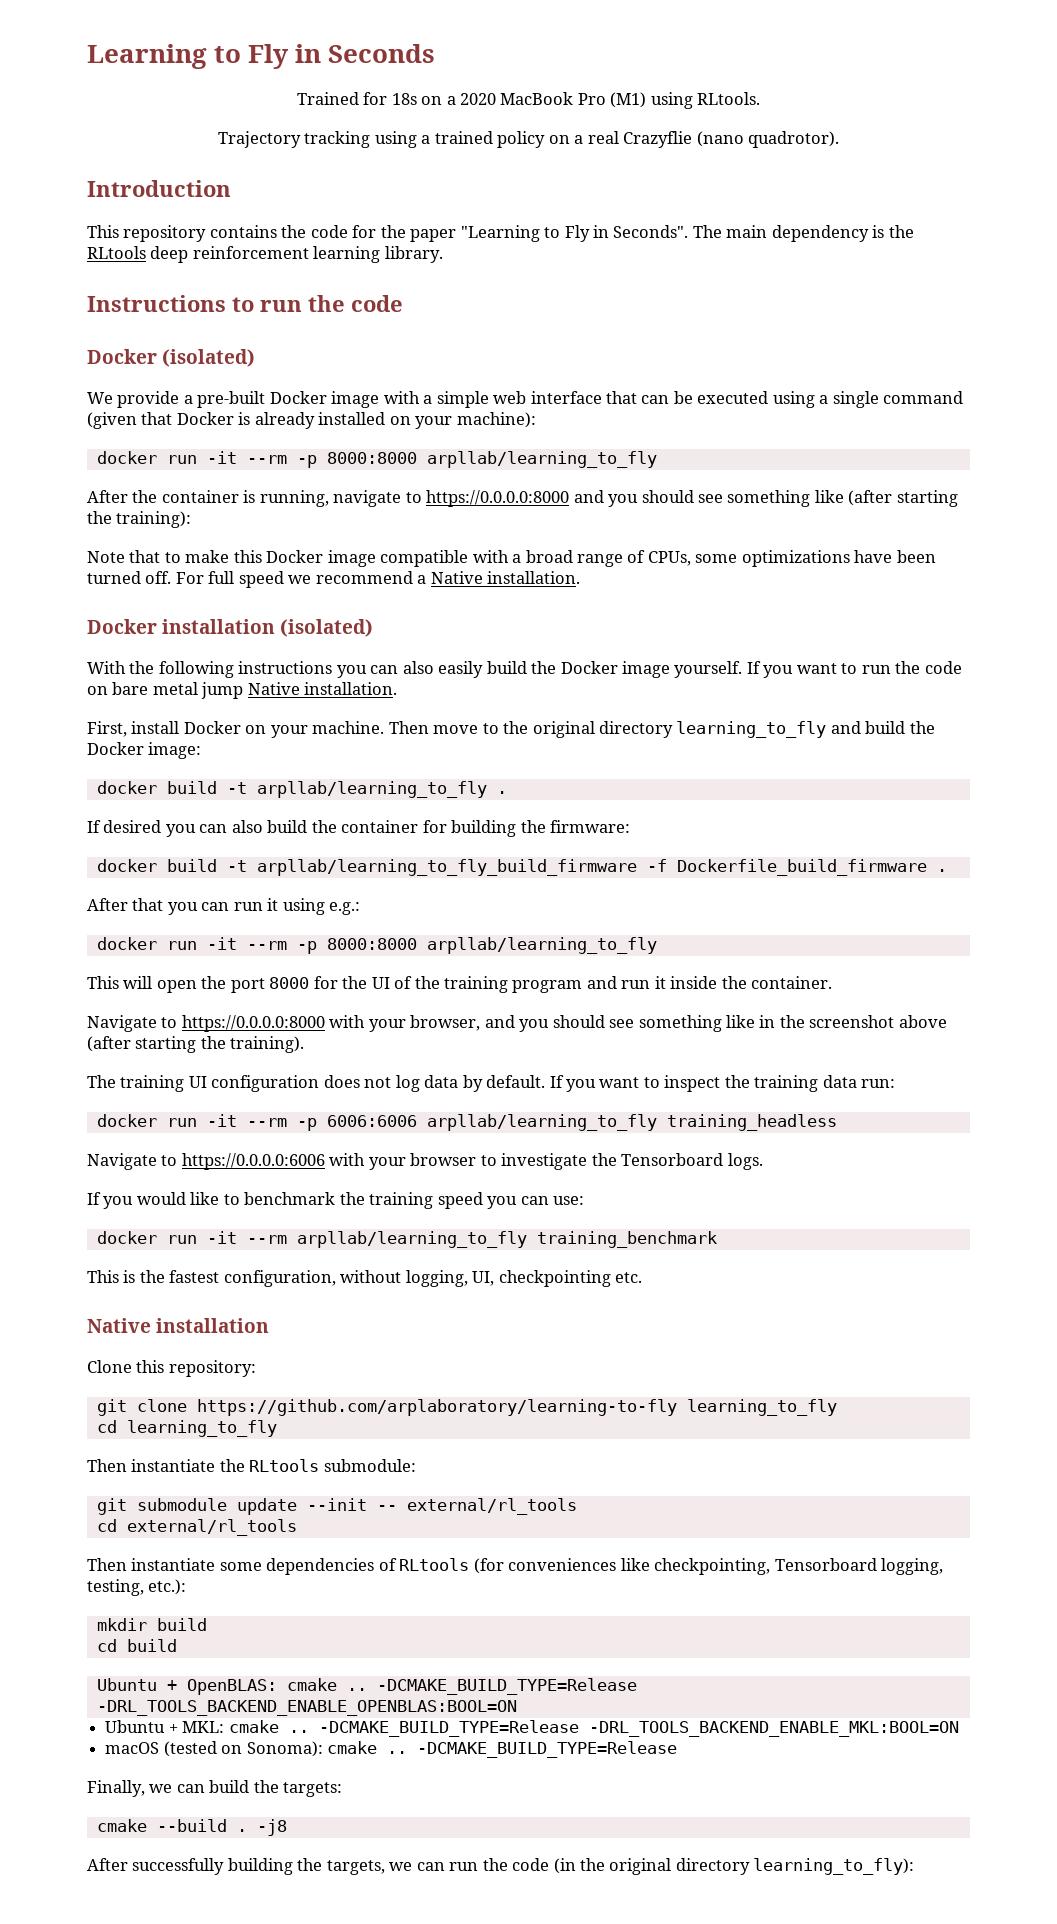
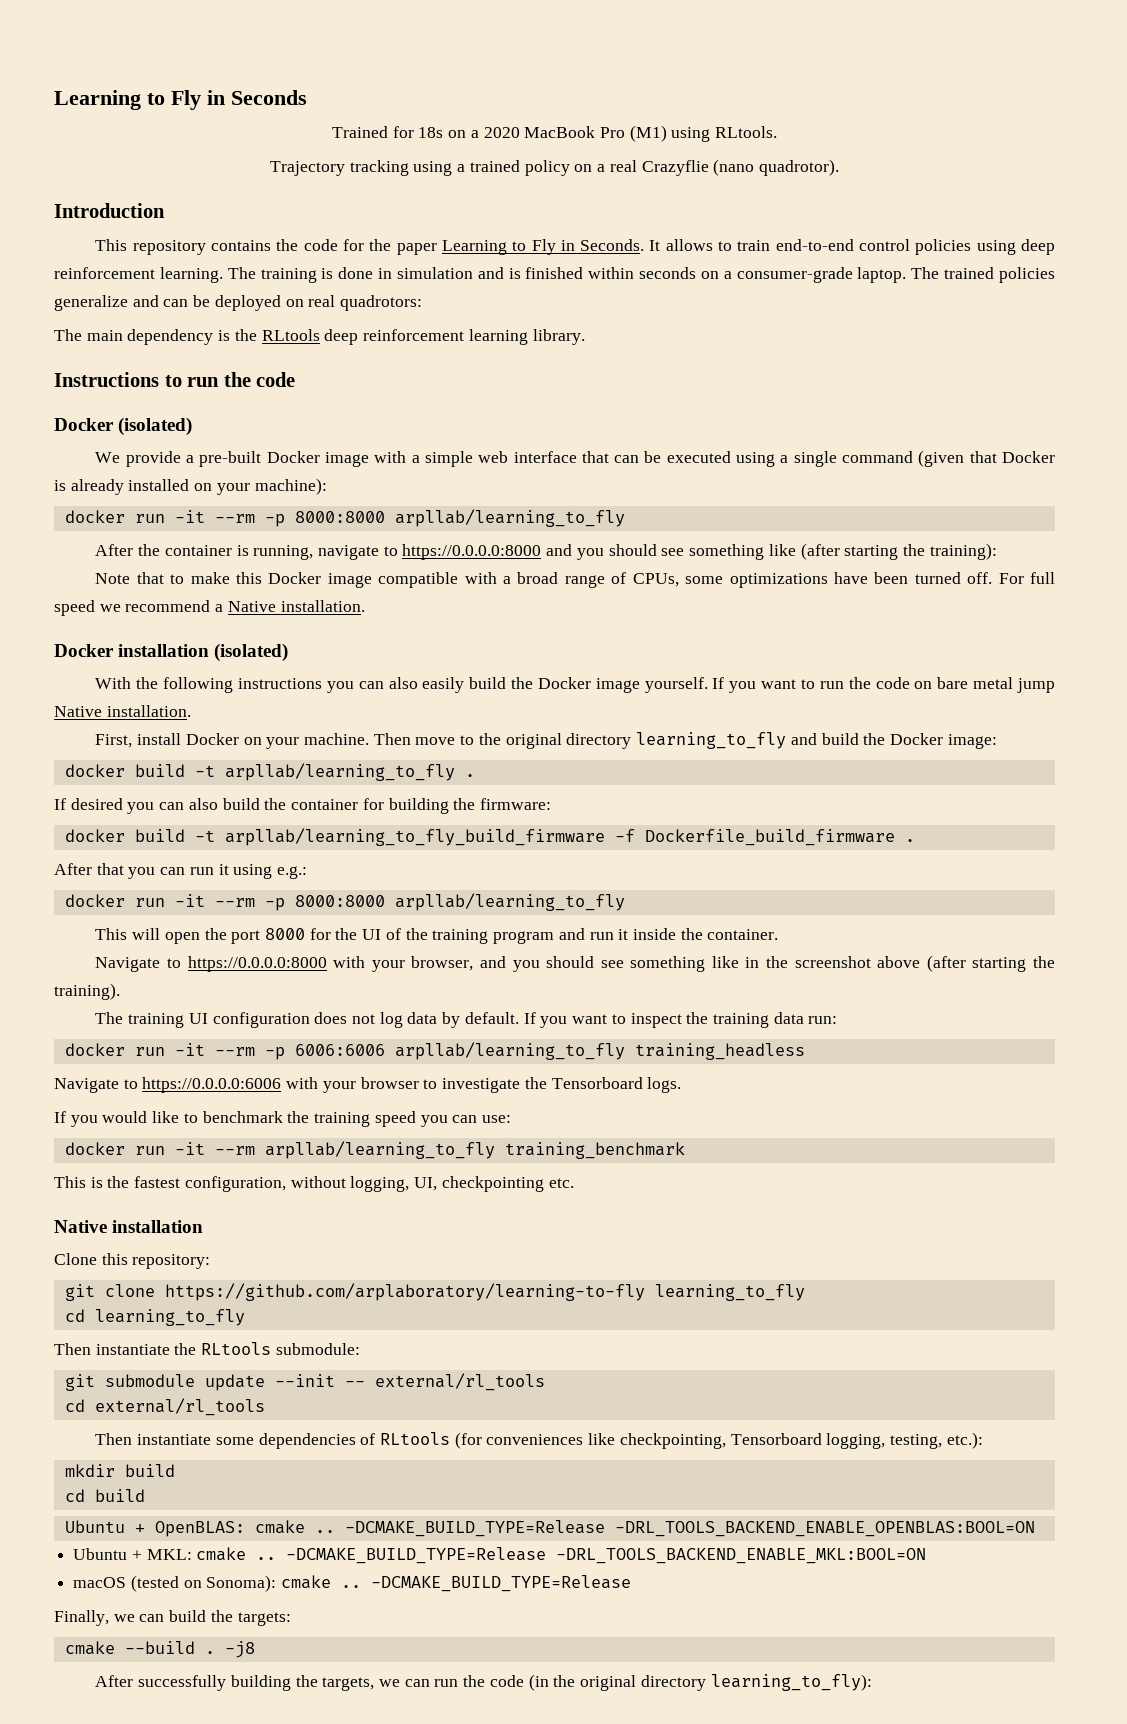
- This repository contains the code for the paper "Learning to Fly in Seconds". The main dependency is the RLtools deep reinforcement learning library.
+ This repository contains the code for the paper Learning to Fly in Seconds. It allows to train end-to-end control policies using deep reinforcement learning. The training is done in simulation and is finished within seconds on a consumer-grade laptop. The trained policies generalize and can be deployed on real quadrotors:
+ The main dependency is the RLtools deep reinforcement learning library.

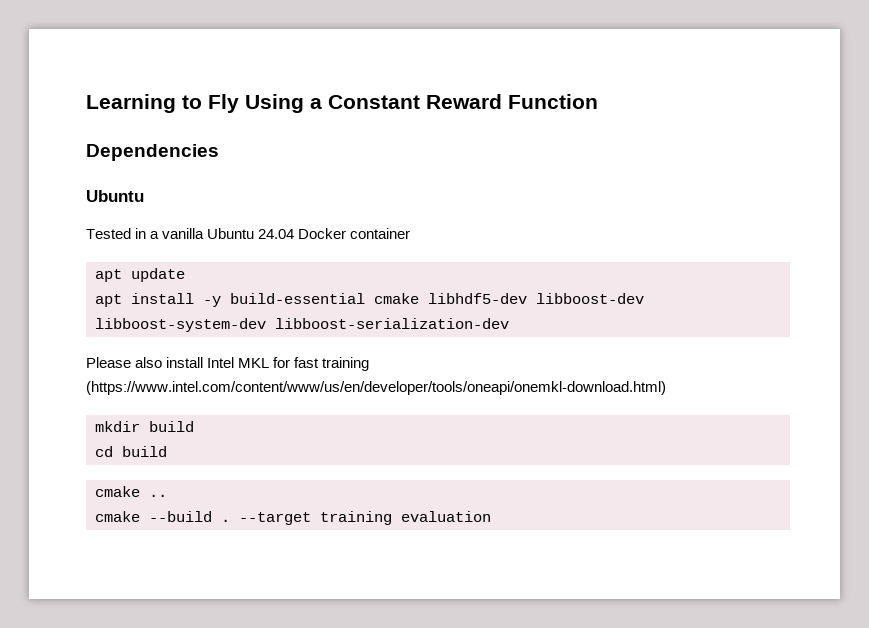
- Learning to Fly in Seconds
- Trained for 18s on a 2020 MacBook Pro (M1) using RLtools.
- Trajectory tracking using a trained policy on a real Crazyflie (nano quadrotor).
- Introduction
- This repository contains the code for the paper Learning to Fly in Seconds. It allows to train end-to-end control policies using deep reinforcement learning. The training is done in simulation and is finished within seconds on a consumer-grade laptop. The trained policies generalize and can be deployed on real quadrotors:
- The main dependency is the RLtools deep reinforcement learning library.
- Instructions to run the code
- Docker (isolated)
- We provide a pre-built Docker image with a simple web interface that can be executed using a single command (given that Docker is already installed on your machine):
- docker run -it --rm -p 8000:8000 arpllab/learning_to_fly
- After the container is running, navigate to https://0.0.0.0:8000 and you should see something like (after starting the training):
- Note that to make this Docker image compatible with a broad range of CPUs, some optimizations have been turned off. For full speed we recommend a Native installation.
- Docker installation (isolated)
- With the following instructions you can also easily build the Docker image yourself. If you want to run the code on bare metal jump Native installation.
- First, install Docker on your machine. Then move to the original directory learning_to_fly and build the Docker image:
- docker build -t arpllab/learning_to_fly .
- If desired you can also build the container for building the firmware:
- docker build -t arpllab/learning_to_fly_build_firmware -f Dockerfile_build_firmware .
- After that you can run it using e.g.:
- docker run -it --rm -p 8000:8000 arpllab/learning_to_fly
- This will open the port 8000 for the UI of the training program and run it inside the container.
- Navigate to https://0.0.0.0:8000 with your browser, and you should see something like in the screenshot above (after starting the training).
- The training UI configuration does not log data by default. If you want to inspect the training data run:
- docker run -it --rm -p 6006:6006 arpllab/learning_to_fly training_headless
- Navigate to https://0.0.0.0:6006 with your browser to investigate the Tensorboard logs.
- If you would like to benchmark the training speed you can use:
- docker run -it --rm arpllab/learning_to_fly training_benchmark
- This is the fastest configuration, without logging, UI, checkpointing etc.
- Native installation
- Clone this repository:
- git clone https://github.com/arplaboratory/learning-to-fly learning_to_fly
- cd learning_to_fly
- Then instantiate the RLtools submodule:
- git submodule update --init -- external/rl_tools
- cd external/rl_tools
- Then instantiate some dependencies of RLtools (for conveniences like checkpointing, Tensorboard logging, testing, etc.):
+ Learning to Fly Using a Constant Reward Function
+ Dependencies
+ Ubuntu
+ Tested in a vanilla Ubuntu 24.04 Docker container
+ apt update
+ apt install -y build-essential cmake libhdf5-dev libboost-dev libboost-system-dev libboost-serialization-dev
+ Please also install Intel MKL for fast training (https://www.intel.com/content/www/us/en/developer/tools/oneapi/onemkl-download.html)
- Ubuntu + OpenBLAS: cmake .. -DCMAKE_BUILD_TYPE=Release -DRL_TOOLS_BACKEND_ENABLE_OPENBLAS:BOOL=ON
- Ubuntu + MKL: cmake .. -DCMAKE_BUILD_TYPE=Release -DRL_TOOLS_BACKEND_ENABLE_MKL:BOOL=ON
- macOS (tested on Sonoma): cmake .. -DCMAKE_BUILD_TYPE=Release
- Finally, we can build the targets:
- cmake --build . -j8
- After successfully building the targets, we can run the code (in the original directory learning_to_fly):
+ cmake ..
+ cmake --build . --target training evaluation

